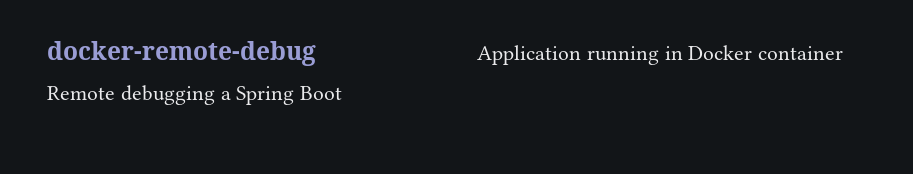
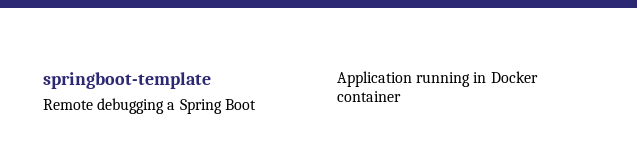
- docker-remote-debug
+ springboot-template

